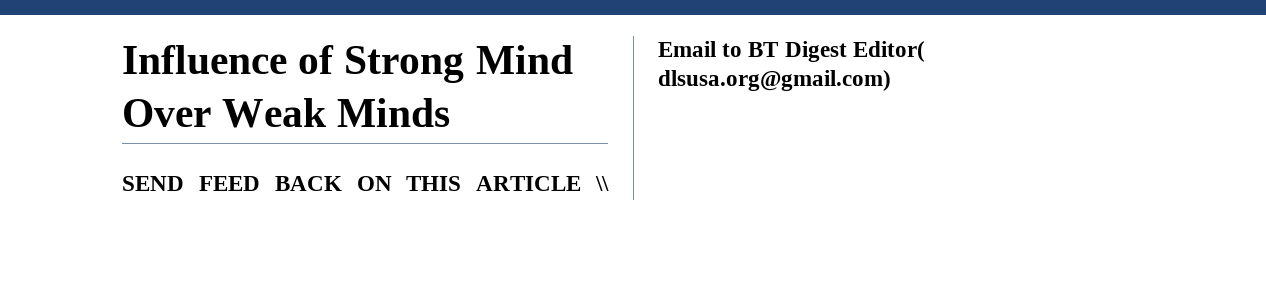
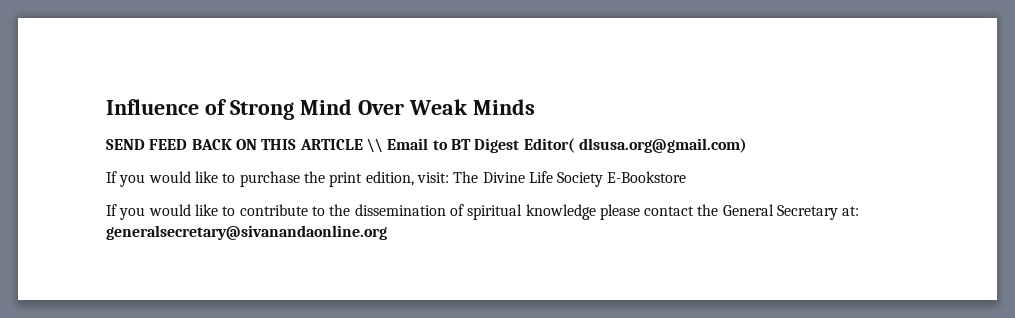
+ If you would like to purchase the print edition, visit: The Divine Life Society E-Bookstore
+ If you would like to contribute to the dissemination of spiritual knowledge please contact the General Secretary at: generalsecretary@sivanandaonline.org

